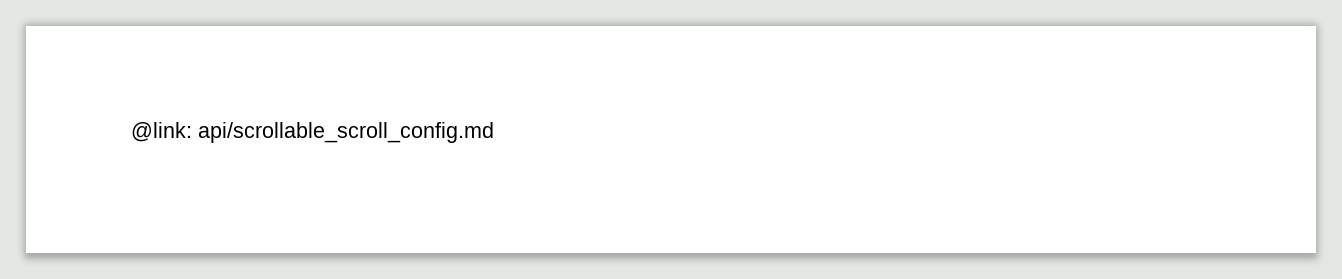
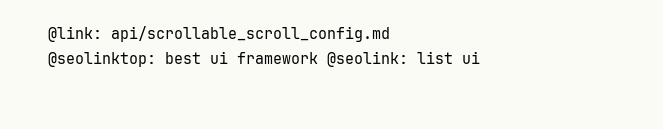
+ @seolinktop: best ui framework @seolink: list ui

